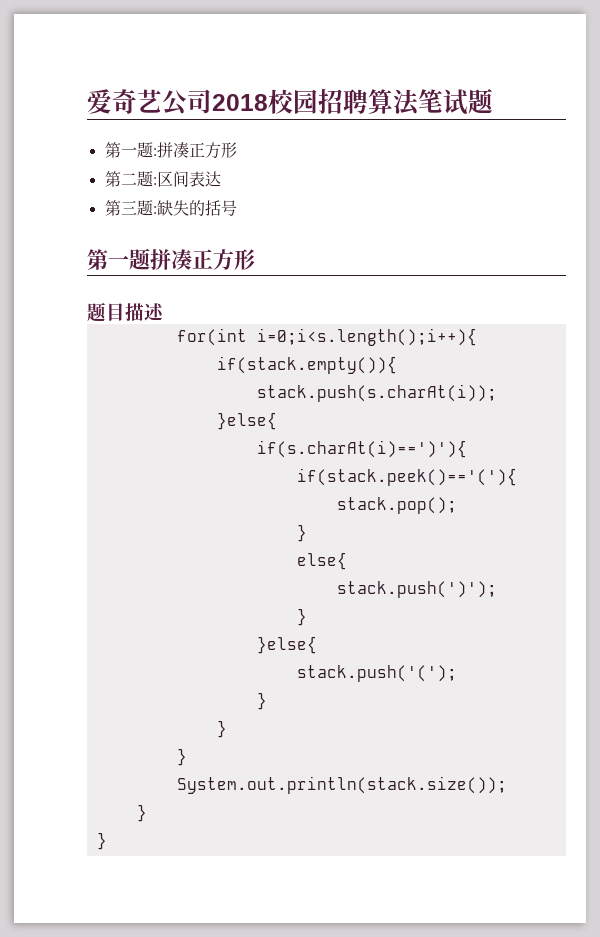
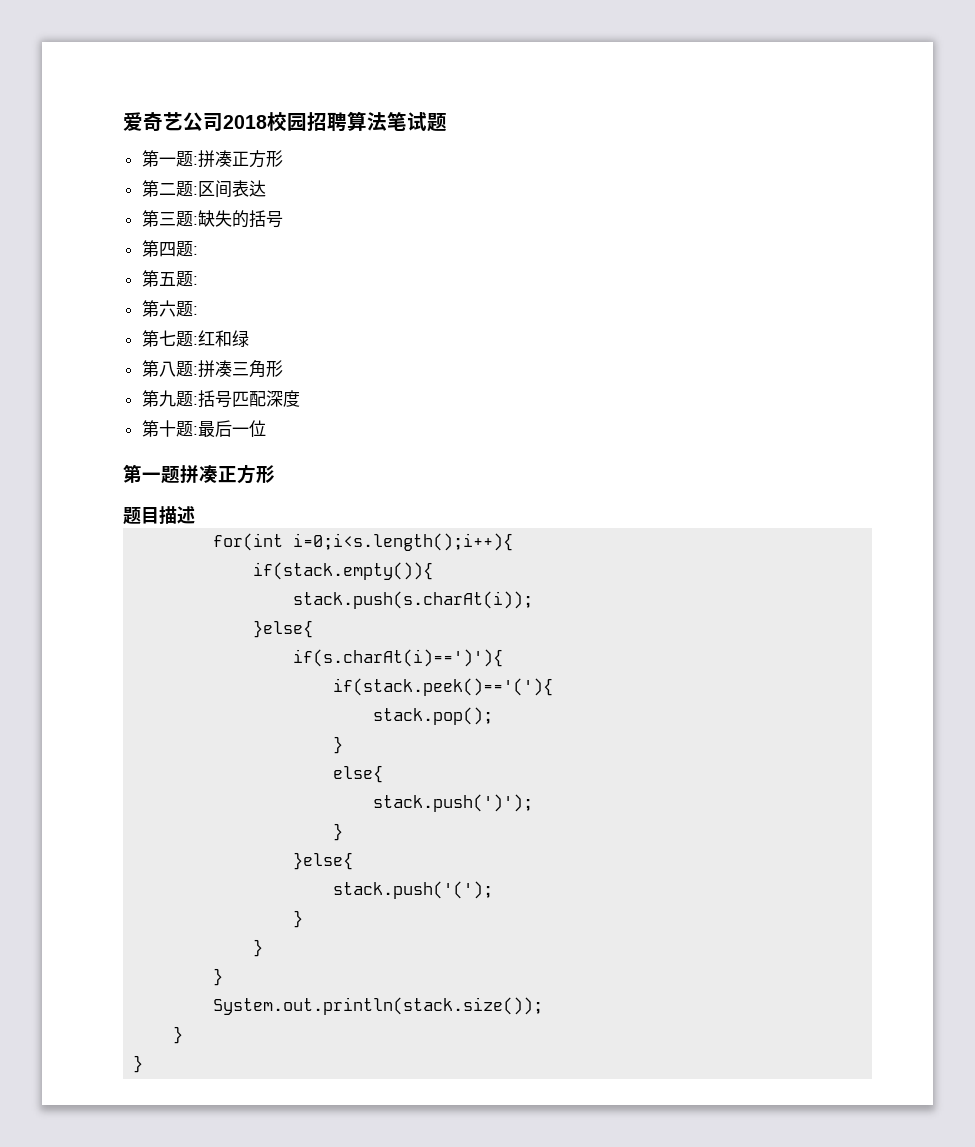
+ 第四题:
+ 第五题:
+ 第六题:
+ 第七题:红和绿
+ 第八题:拼凑三角形
+ 第九题:括号匹配深度
+ 第十题:最后一位

